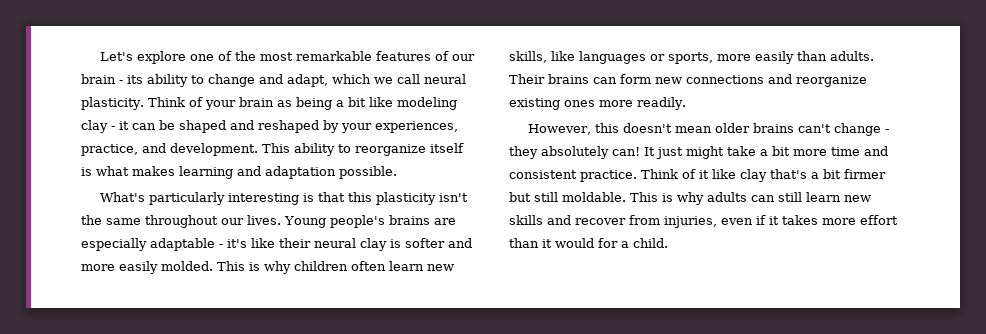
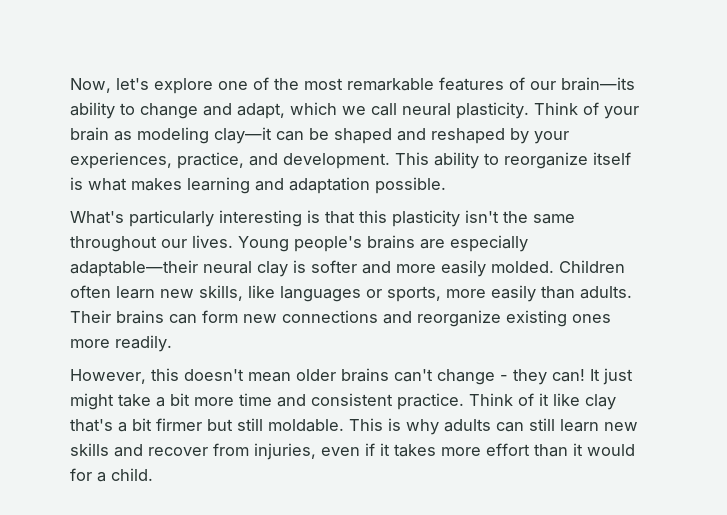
- Let's explore one of the most remarkable features of our brain - its ability to change and adapt, which we call neural plasticity.
+ Now, let's explore one of the most remarkable features of our brain—its ability to change and adapt, which we call neural plasticity.
- Think of your brain as being a bit like modeling clay - it can be shaped and reshaped by your experiences, practice, and development.
+ Think of your brain as modeling clay—it can be shaped and reshaped by your experiences, practice, and development.
- Young people's brains are especially adaptable - it's like their neural clay is softer and more easily molded.
+ Young people's brains are especially adaptable—their neural clay is softer and more easily molded.
- This is why children often learn new skills, like languages or sports, more easily than adults.
+ Children often learn new skills, like languages or sports, more easily than adults.
- However, this doesn't mean older brains can't change - they absolutely can!
+ However, this doesn't mean older brains can't change - they can!

